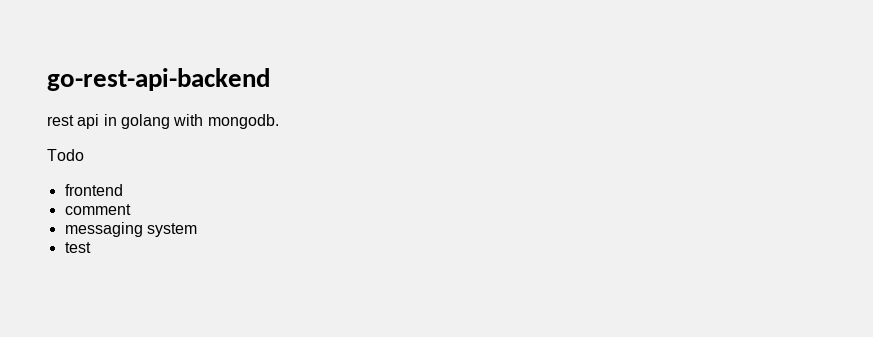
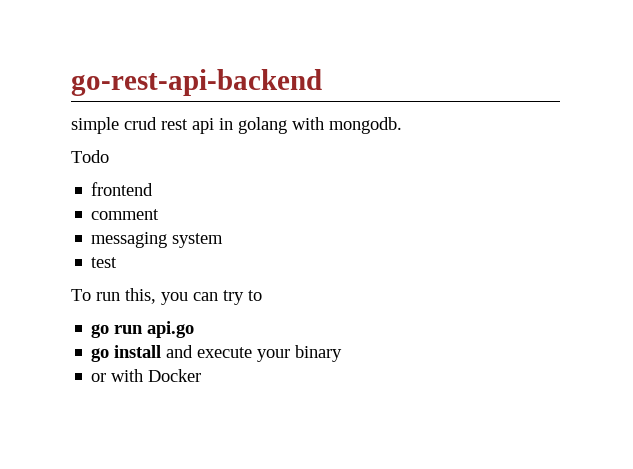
- rest api in golang with mongodb.
+ simple crud rest api in golang with mongodb.
+ To run this, you can try to
+ go run api.go
+ go install and execute your binary
+ or with Docker

